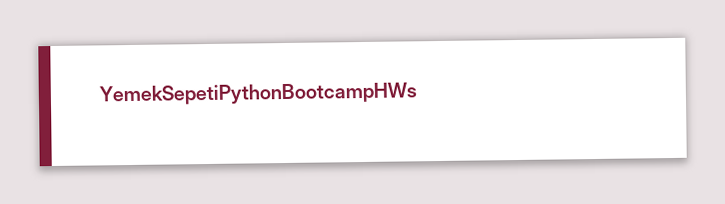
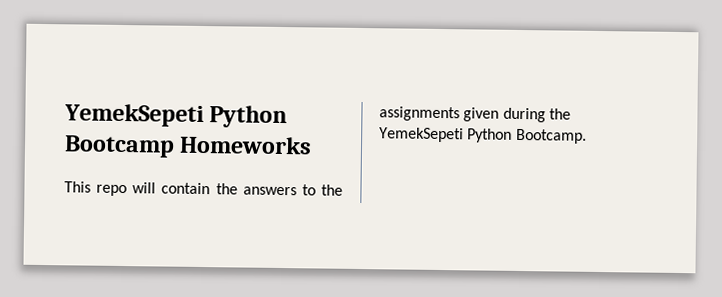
- YemekSepetiPythonBootcampHWs
+ YemekSepeti Python Bootcamp Homeworks
+ This repo will contain the answers to the assignments given during the YemekSepeti Python Bootcamp.

